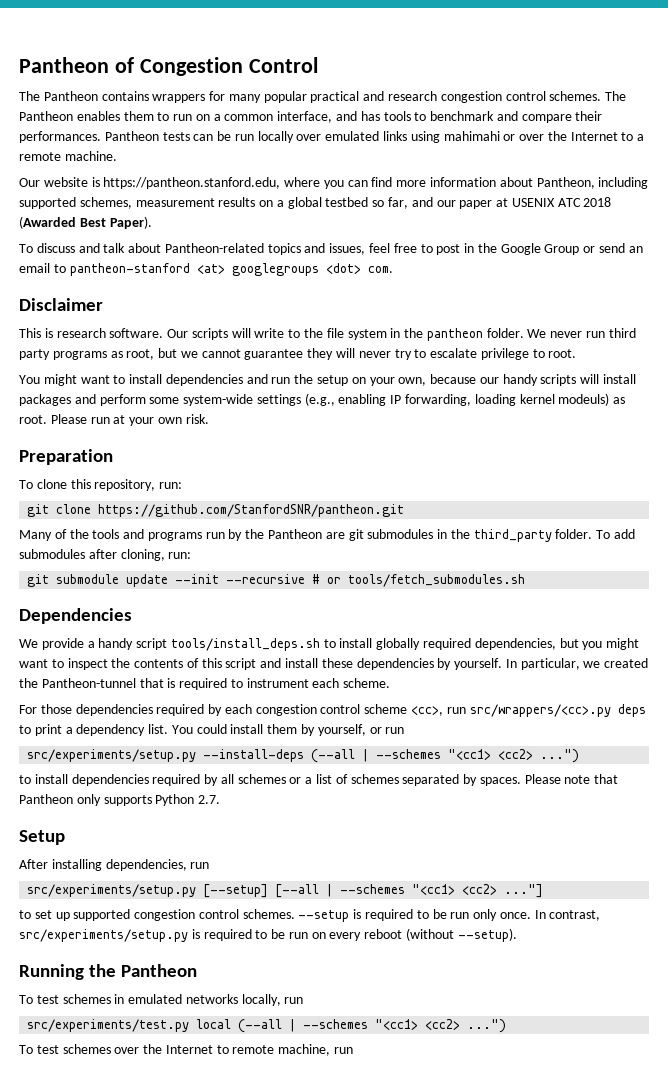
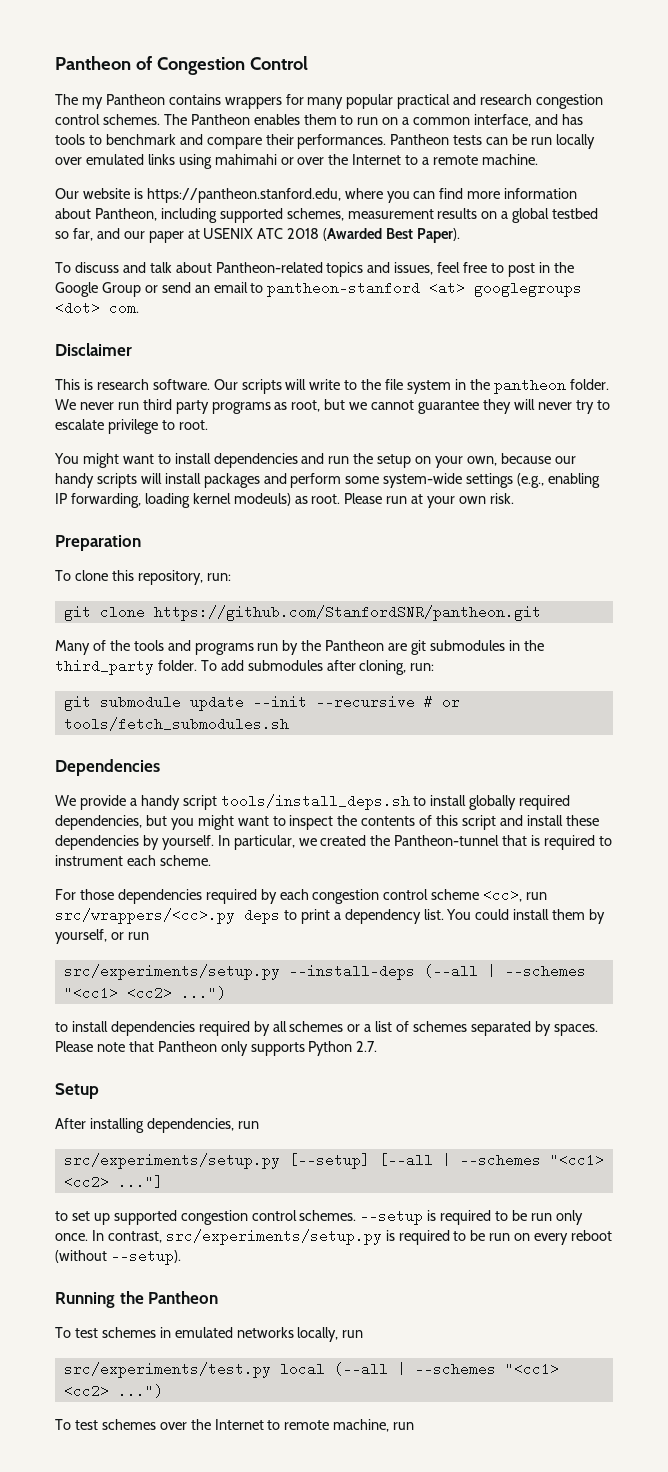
- The Pantheon contains wrappers for many popular practical and research congestion control schemes.
+ The my Pantheon contains wrappers for many popular practical and research congestion control schemes.

